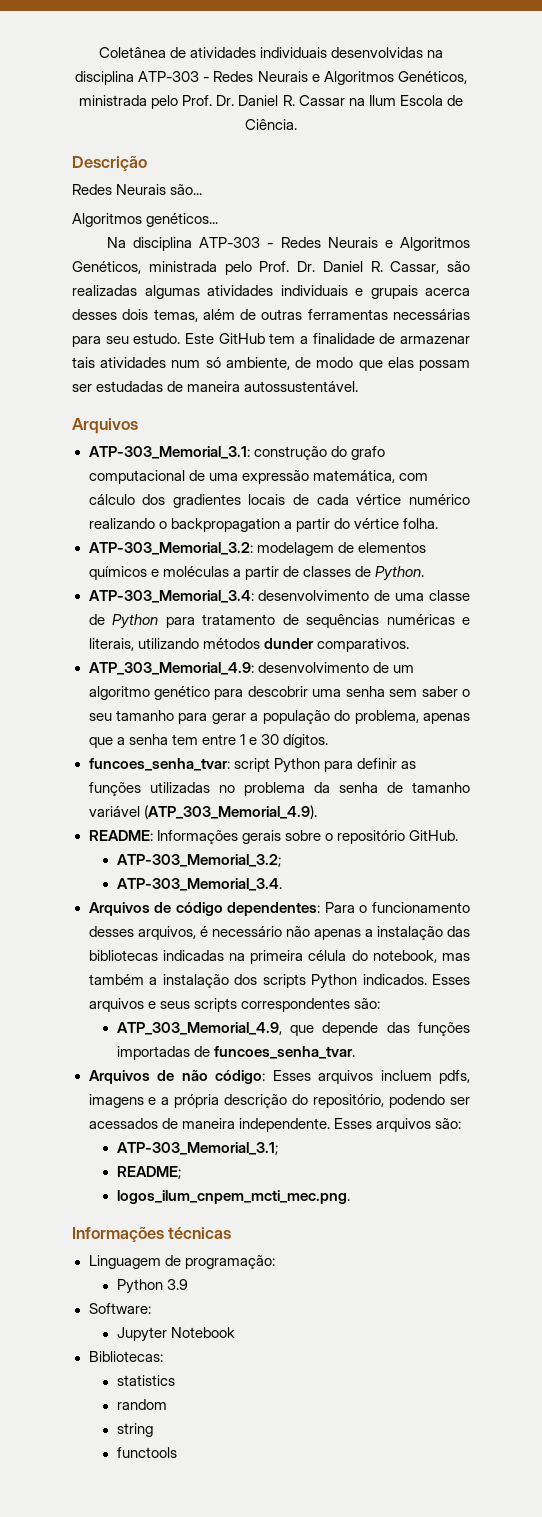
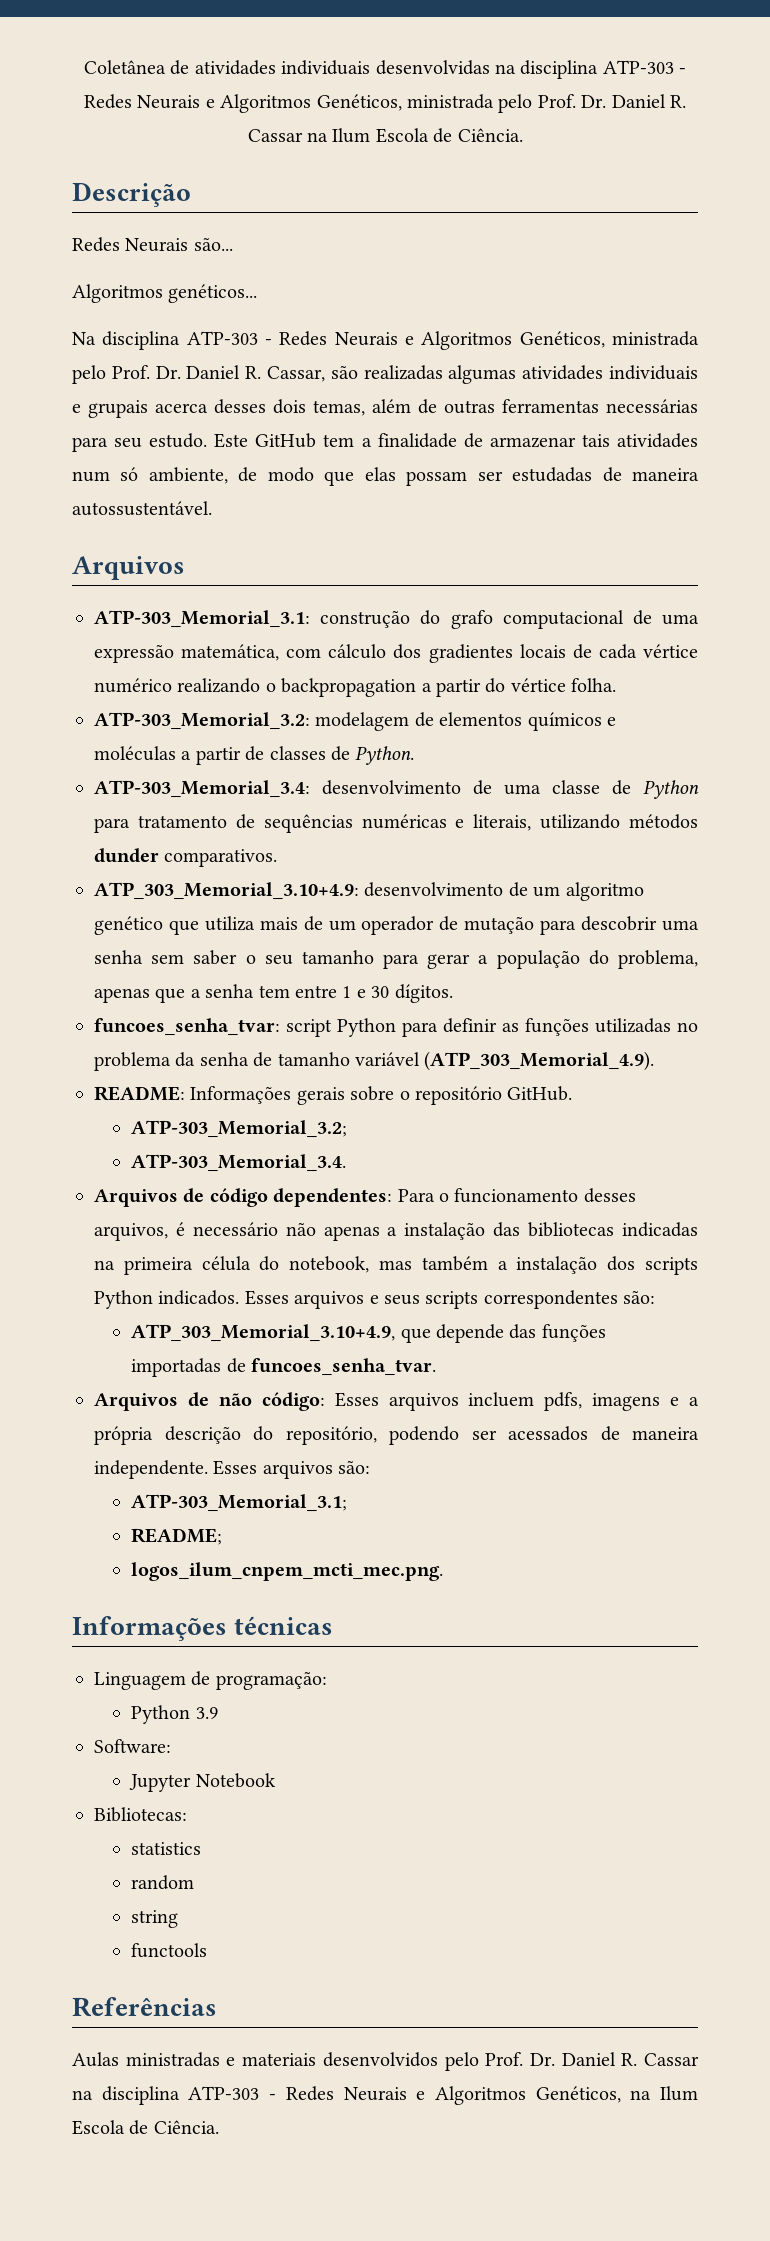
- ATP_303_Memorial_4.9: desenvolvimento de um algoritmo genético para descobrir uma senha sem saber o seu tamanho para gerar a população do problema, apenas que a senha tem entre 1 e 30 dígitos.
+ ATP_303_Memorial_3.10+4.9: desenvolvimento de um algoritmo genético que utiliza mais de um operador de mutação para descobrir uma senha sem saber o seu tamanho para gerar a população do problema, apenas que a senha tem entre 1 e 30 dígitos.
- ATP_303_Memorial_4.9, que depende das funções importadas de funcoes_senha_tvar.
+ ATP_303_Memorial_3.10+4.9, que depende das funções importadas de funcoes_senha_tvar.
+ Referências
+ Aulas ministradas e materiais desenvolvidos pelo Prof. Dr. Daniel R. Cassar na disciplina ATP-303 - Redes Neurais e Algoritmos Genéticos, na Ilum Escola de Ciência.

